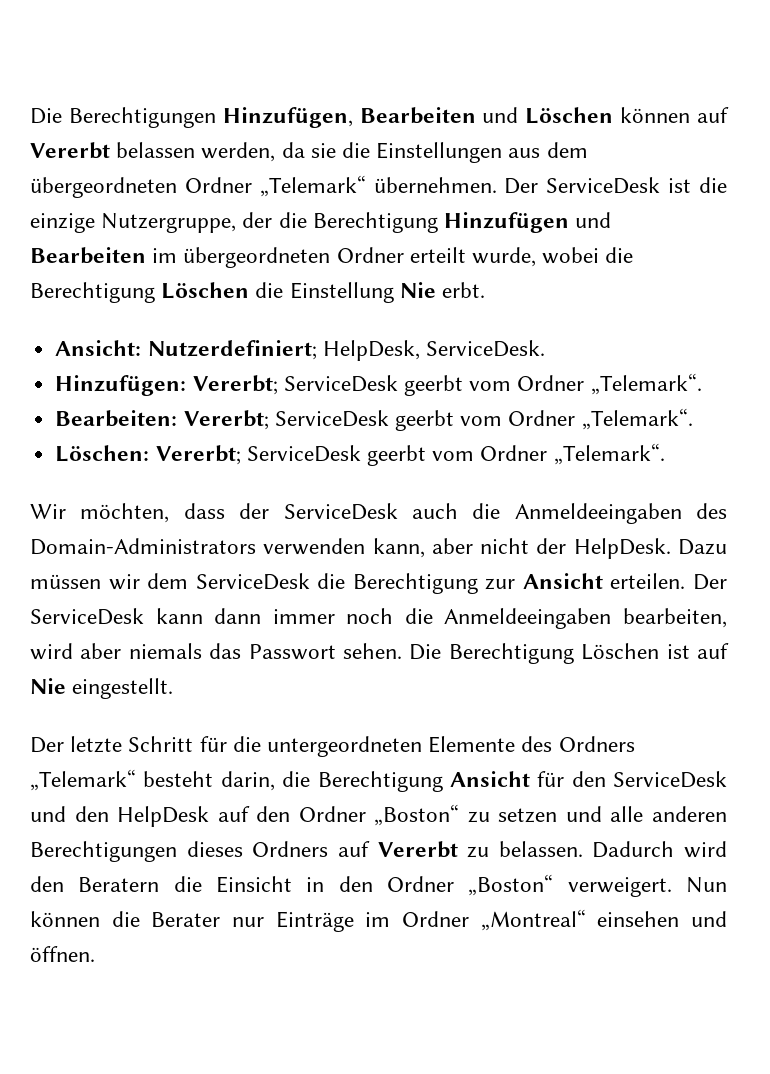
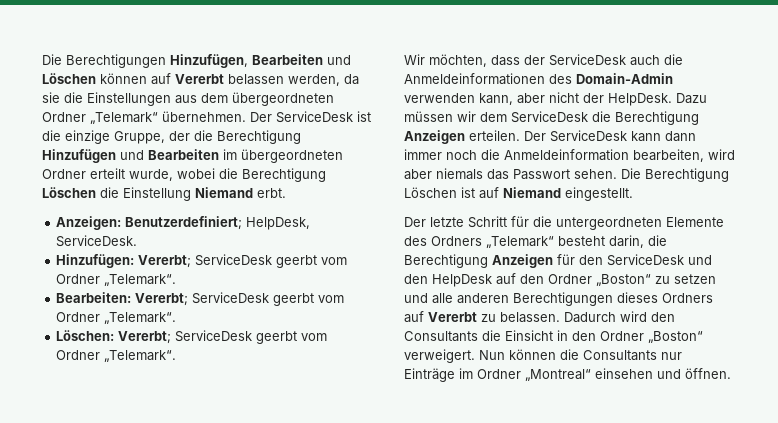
- Der ServiceDesk ist die einzige Nutzergruppe, der die Berechtigung Hinzufügen und Bearbeiten im übergeordneten Ordner erteilt wurde, wobei die Berechtigung Löschen die Einstellung Nie erbt.
+ Der ServiceDesk ist die einzige Gruppe, der die Berechtigung Hinzufügen und Bearbeiten im übergeordneten Ordner erteilt wurde, wobei die Berechtigung Löschen die Einstellung Niemand erbt.
- Ansicht: Nutzerdefiniert; HelpDesk, ServiceDesk.
+ Anzeigen: Benutzerdefiniert; HelpDesk, ServiceDesk.
- Wir möchten, dass der ServiceDesk auch die Anmeldeeingaben des Domain-Administrators verwenden kann, aber nicht der HelpDesk.
+ Wir möchten, dass der ServiceDesk auch die Anmeldeinformationen des Domain-Admin verwenden kann, aber nicht der HelpDesk.
- Dazu müssen wir dem ServiceDesk die Berechtigung zur Ansicht erteilen.
+ Dazu müssen wir dem ServiceDesk die Berechtigung Anzeigen erteilen.
- Der ServiceDesk kann dann immer noch die Anmeldeeingaben bearbeiten, wird aber niemals das Passwort sehen.
+ Der ServiceDesk kann dann immer noch die Anmeldeinformation bearbeiten, wird aber niemals das Passwort sehen.
- Die Berechtigung Löschen ist auf Nie eingestellt.
+ Die Berechtigung Löschen ist auf Niemand eingestellt.
- Der letzte Schritt für die untergeordneten Elemente des Ordners „Telemark“ besteht darin, die Berechtigung Ansicht für den ServiceDesk und den HelpDesk auf den Ordner „Boston“ zu setzen und alle anderen Berechtigungen dieses Ordners auf Vererbt zu belassen.
+ Der letzte Schritt für die untergeordneten Elemente des Ordners „Telemark“ besteht darin, die Berechtigung Anzeigen für den ServiceDesk und den HelpDesk auf den Ordner „Boston“ zu setzen und alle anderen Berechtigungen dieses Ordners auf Vererbt zu belassen.
- Dadurch wird den Beratern die Einsicht in den Ordner „Boston“ verweigert.
+ Dadurch wird den Consultants die Einsicht in den Ordner „Boston“ verweigert.
- Nun können die Berater nur Einträge im Ordner „Montreal“ einsehen und öffnen.
+ Nun können die Consultants nur Einträge im Ordner „Montreal“ einsehen und öffnen.

